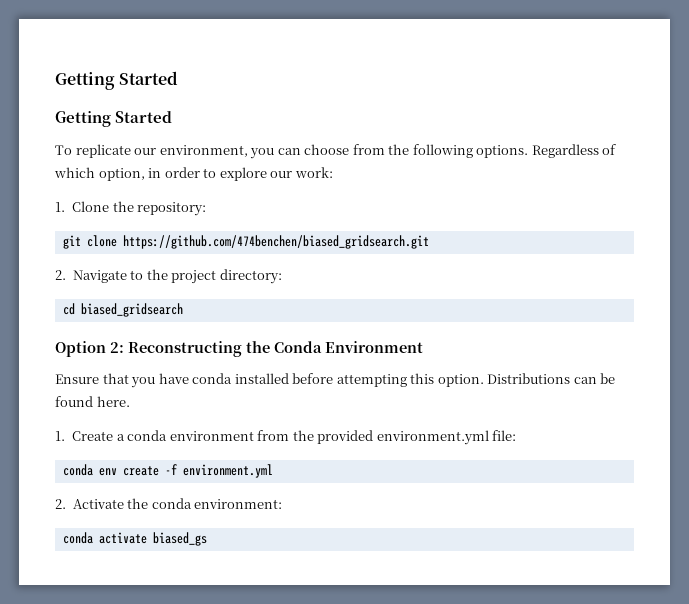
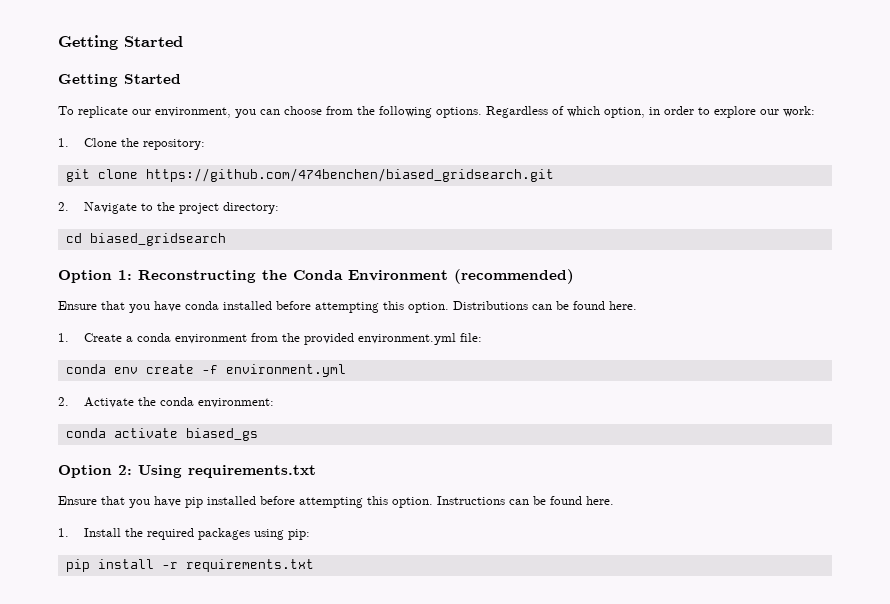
- Option 2: Reconstructing the Conda Environment
+ Option 1: Reconstructing the Conda Environment (recommended)
+ Option 2: Using requirements.txt
+ Ensure that you have pip installed before attempting this option. Instructions can be found here.
+ 1. Install the required packages using pip:
+ pip install -r requirements.txt

